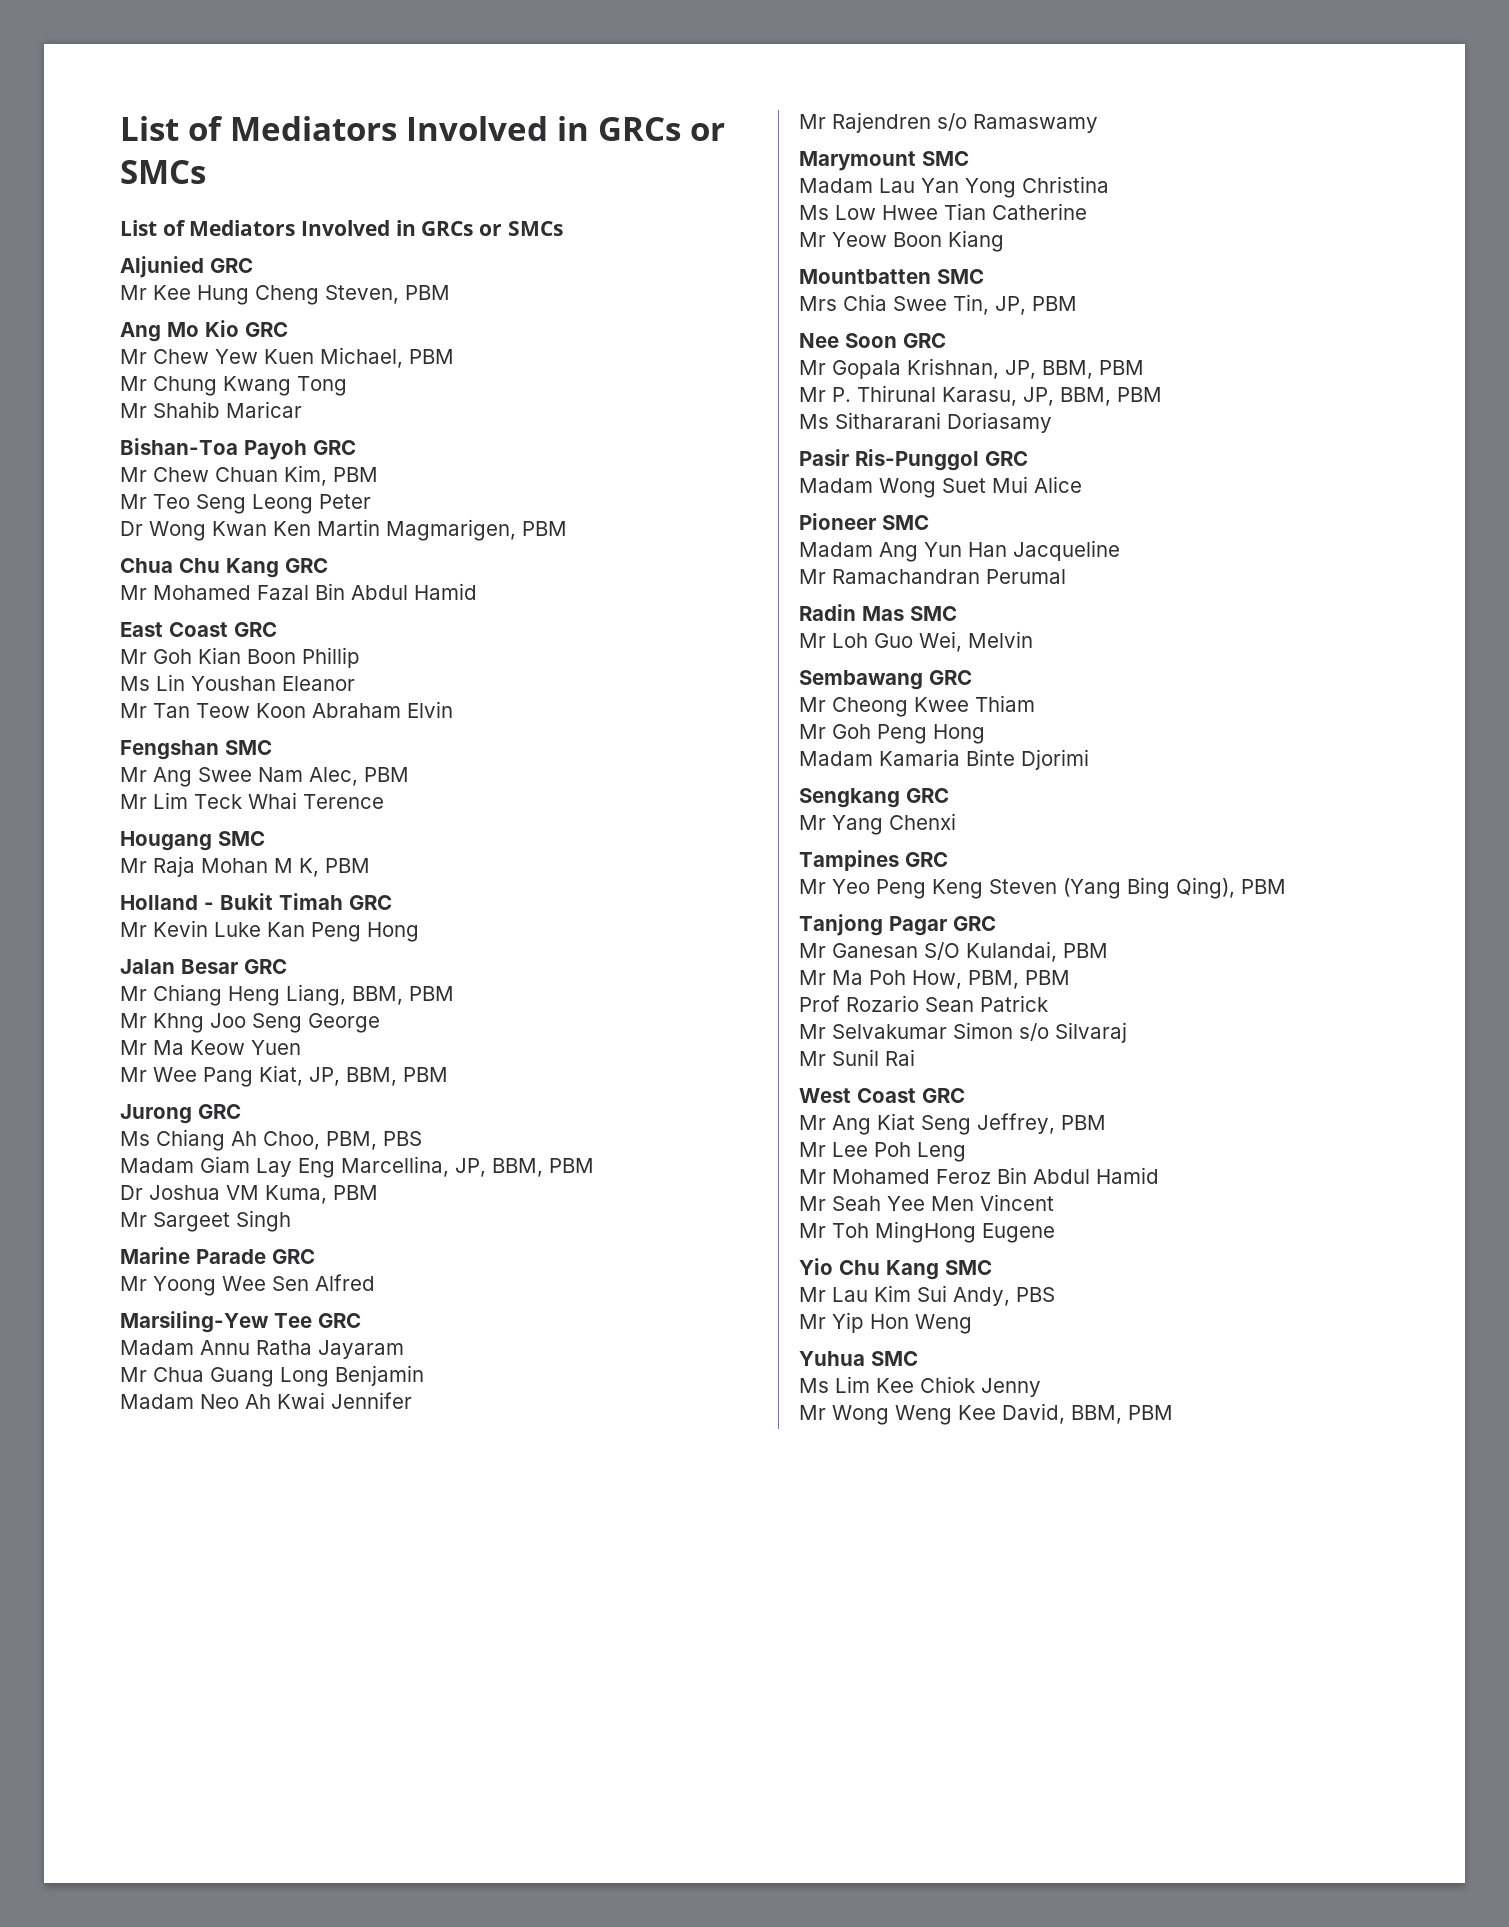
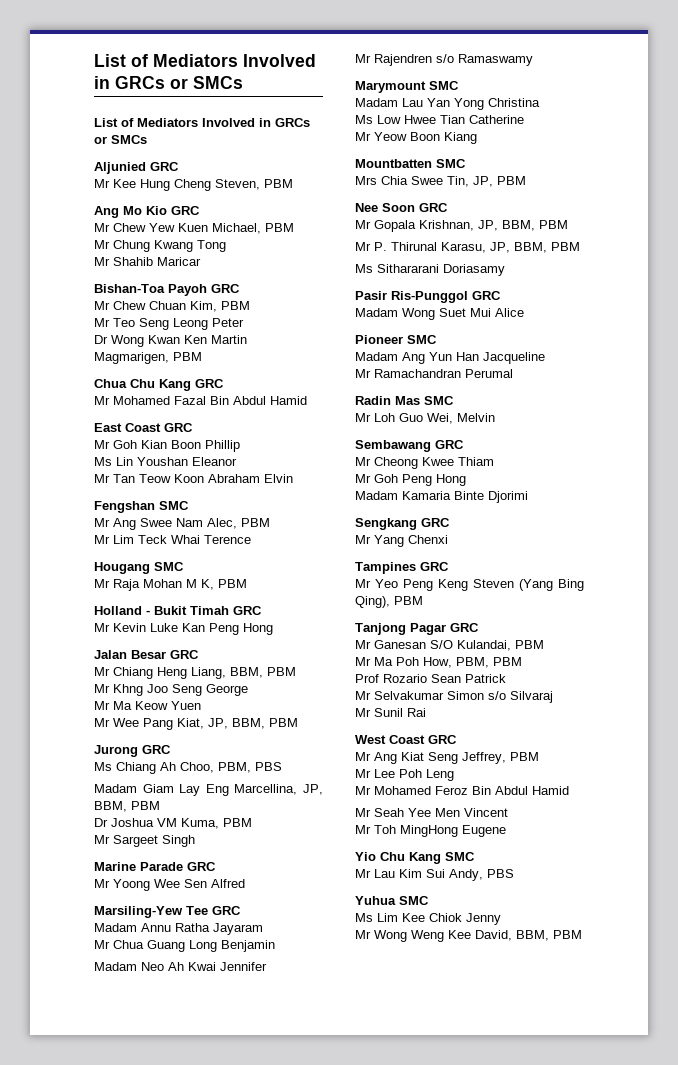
- Mr Yip Hon Weng

